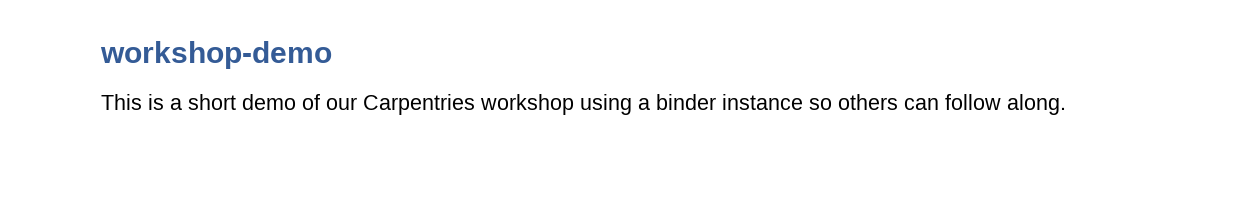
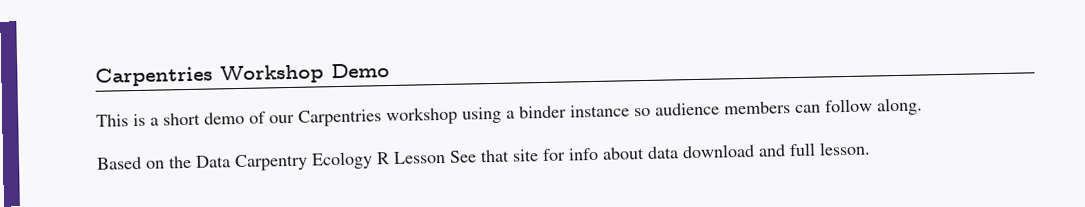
- workshop-demo
+ Carpentries Workshop Demo
- This is a short demo of our Carpentries workshop using a binder instance so others can follow along.
+ This is a short demo of our Carpentries workshop using a binder instance so audience members can follow along.
+ Based on the Data Carpentry Ecology R Lesson See that site for info about data download and full lesson.

